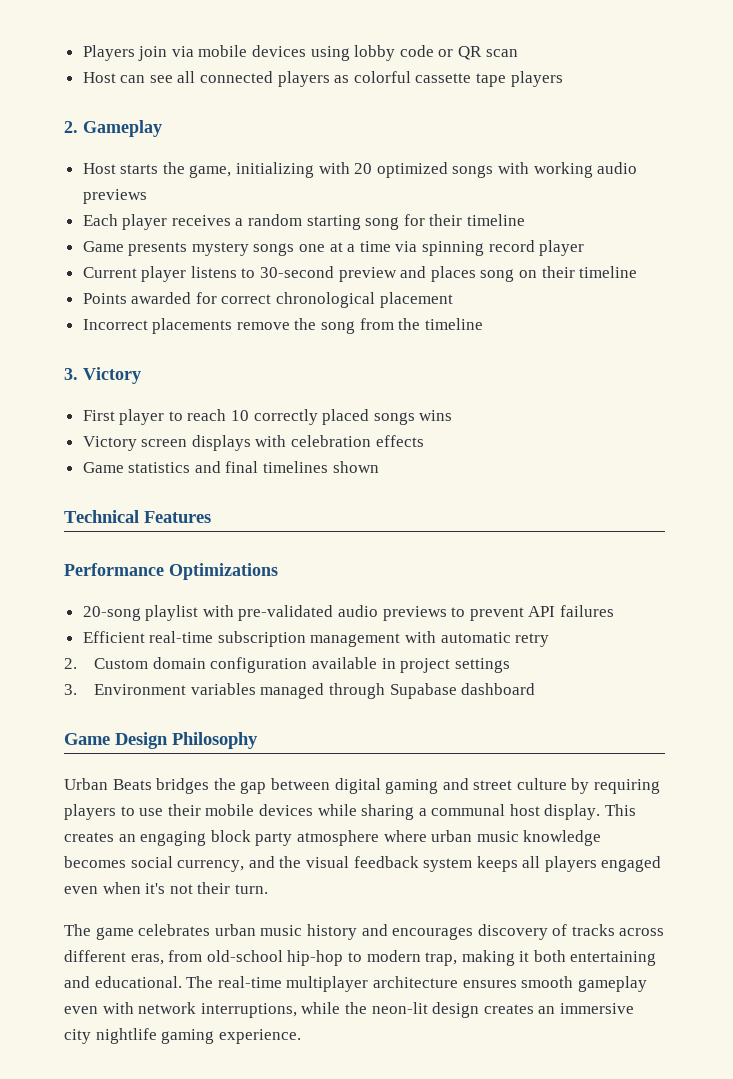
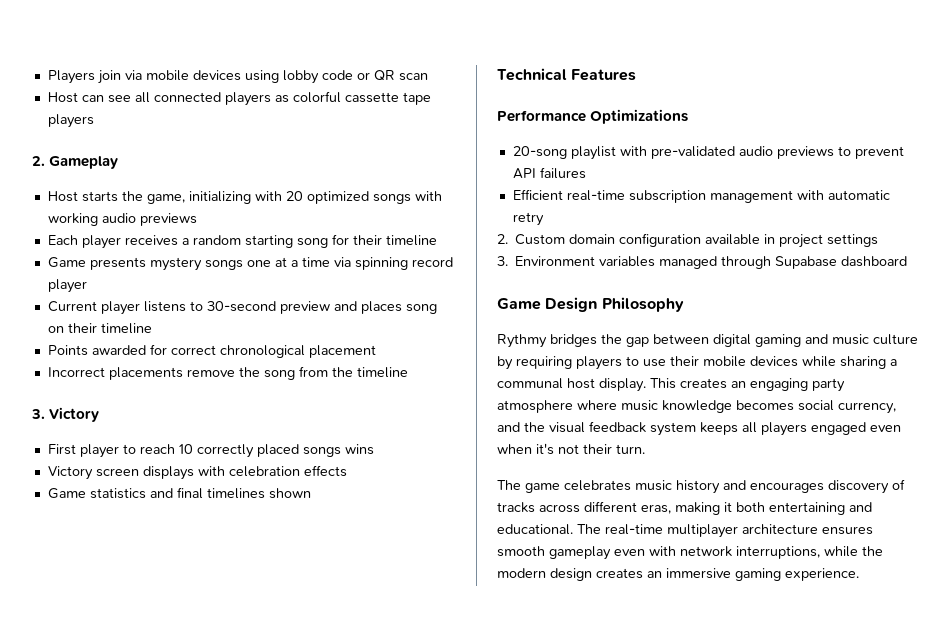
- Urban Beats bridges the gap between digital gaming and street culture by requiring players to use their mobile devices while sharing a communal host display.
+ Rythmy bridges the gap between digital gaming and music culture by requiring players to use their mobile devices while sharing a communal host display.
- This creates an engaging block party atmosphere where urban music knowledge becomes social currency, and the visual feedback system keeps all players engaged even when it's not their turn.
+ This creates an engaging party atmosphere where music knowledge becomes social currency, and the visual feedback system keeps all players engaged even when it's not their turn.
- The game celebrates urban music history and encourages discovery of tracks across different eras, from old-school hip-hop to modern trap, making it both entertaining and educational.
+ The game celebrates music history and encourages discovery of tracks across different eras, making it both entertaining and educational.
- The real-time multiplayer architecture ensures smooth gameplay even with network interruptions, while the neon-lit design creates an immersive city nightlife gaming experience.
+ The real-time multiplayer architecture ensures smooth gameplay even with network interruptions, while the modern design creates an immersive gaming experience.

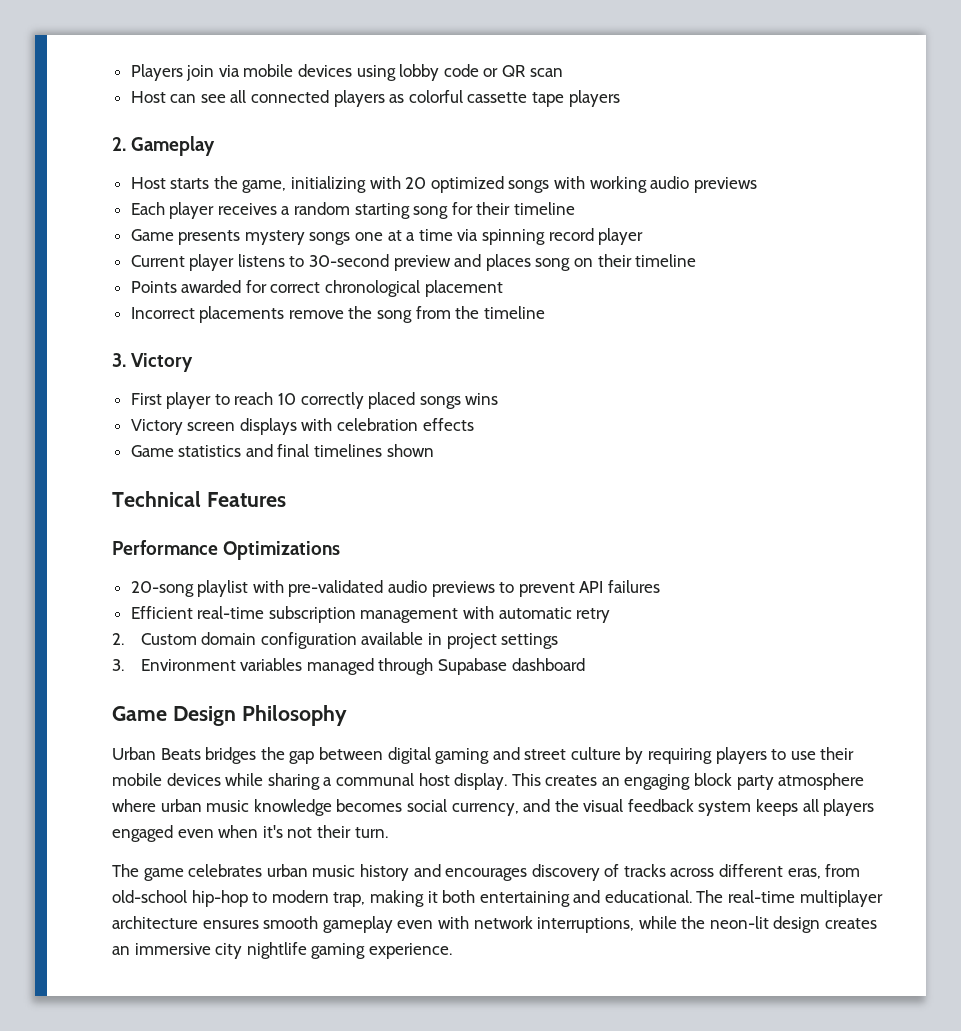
- Rythmy bridges the gap between digital gaming and music culture by requiring players to use their mobile devices while sharing a communal host display.
+ Urban Beats bridges the gap between digital gaming and street culture by requiring players to use their mobile devices while sharing a communal host display.
- This creates an engaging party atmosphere where music knowledge becomes social currency, and the visual feedback system keeps all players engaged even when it's not their turn.
+ This creates an engaging block party atmosphere where urban music knowledge becomes social currency, and the visual feedback system keeps all players engaged even when it's not their turn.
- The game celebrates music history and encourages discovery of tracks across different eras, making it both entertaining and educational.
+ The game celebrates urban music history and encourages discovery of tracks across different eras, from old-school hip-hop to modern trap, making it both entertaining and educational.
- The real-time multiplayer architecture ensures smooth gameplay even with network interruptions, while the modern design creates an immersive gaming experience.
+ The real-time multiplayer architecture ensures smooth gameplay even with network interruptions, while the neon-lit design creates an immersive city nightlife gaming experience.

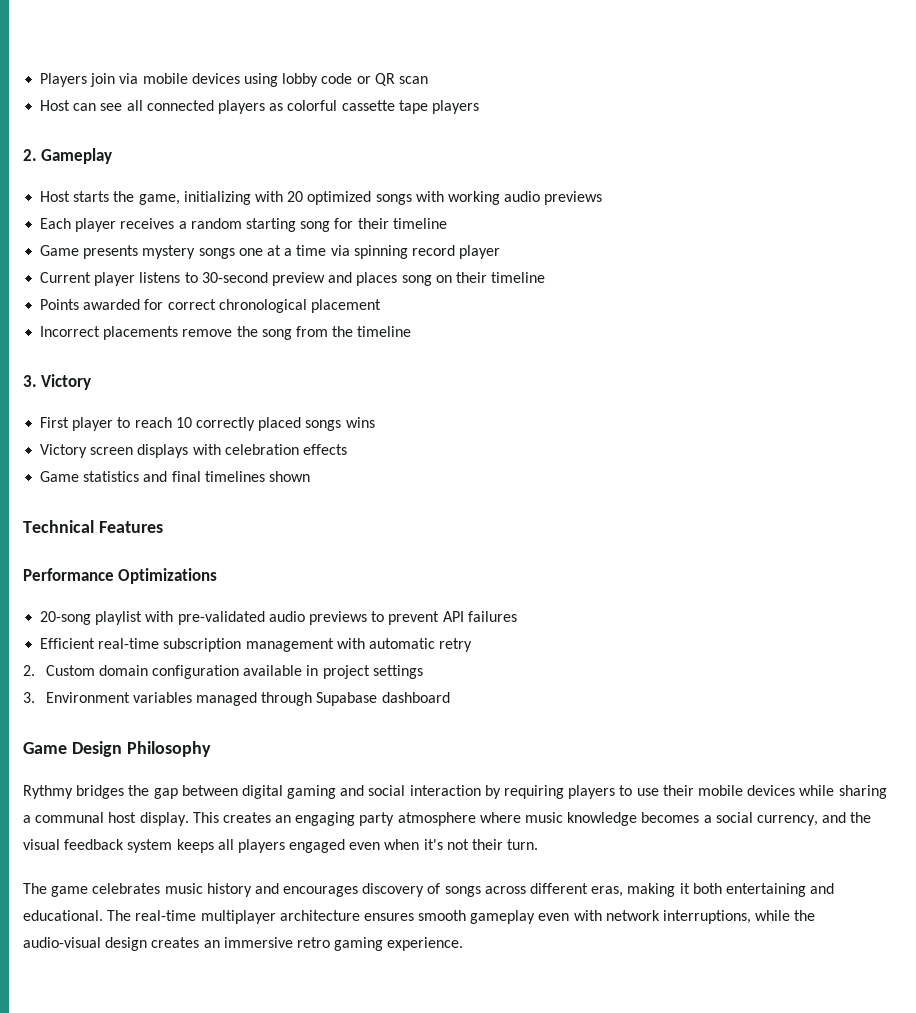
- Urban Beats bridges the gap between digital gaming and street culture by requiring players to use their mobile devices while sharing a communal host display.
+ Rythmy bridges the gap between digital gaming and social interaction by requiring players to use their mobile devices while sharing a communal host display.
- This creates an engaging block party atmosphere where urban music knowledge becomes social currency, and the visual feedback system keeps all players engaged even when it's not their turn.
+ This creates an engaging party atmosphere where music knowledge becomes a social currency, and the visual feedback system keeps all players engaged even when it's not their turn.
- The game celebrates urban music history and encourages discovery of tracks across different eras, from old-school hip-hop to modern trap, making it both entertaining and educational.
+ The game celebrates music history and encourages discovery of songs across different eras, making it both entertaining and educational.
- The real-time multiplayer architecture ensures smooth gameplay even with network interruptions, while the neon-lit design creates an immersive city nightlife gaming experience.
+ The real-time multiplayer architecture ensures smooth gameplay even with network interruptions, while the audio-visual design creates an immersive retro gaming experience.

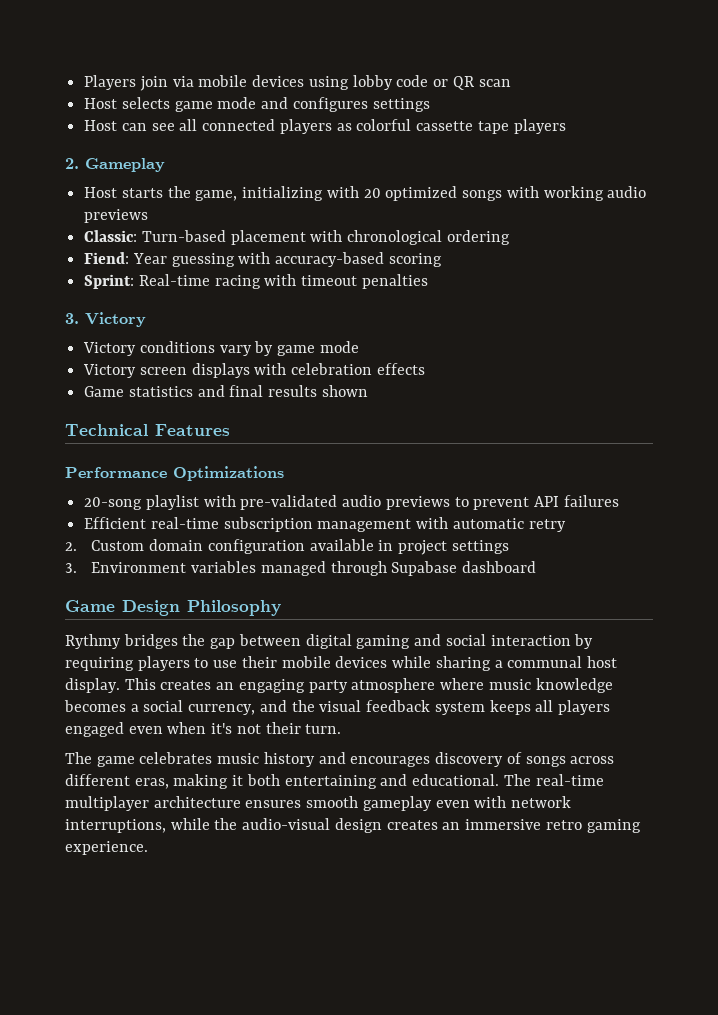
+ Host selects game mode and configures settings
- Each player receives a random starting song for their timeline
- Game presents mystery songs one at a time via spinning record player
- Current player listens to 30-second preview and places song on their timeline
- Points awarded for correct chronological placement
- Incorrect placements remove the song from the timeline
+ Classic: Turn-based placement with chronological ordering
+ Fiend: Year guessing with accuracy-based scoring
+ Sprint: Real-time racing with timeout penalties
  3. Victory
- First player to reach 10 correctly placed songs wins
+ Victory conditions vary by game mode
- Game statistics and final timelines shown
+ Game statistics and final results shown

